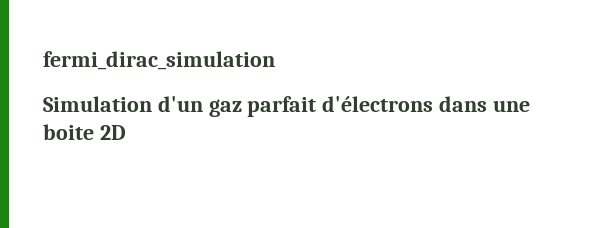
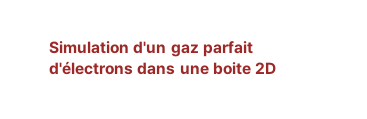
- fermi_dirac_simulation

